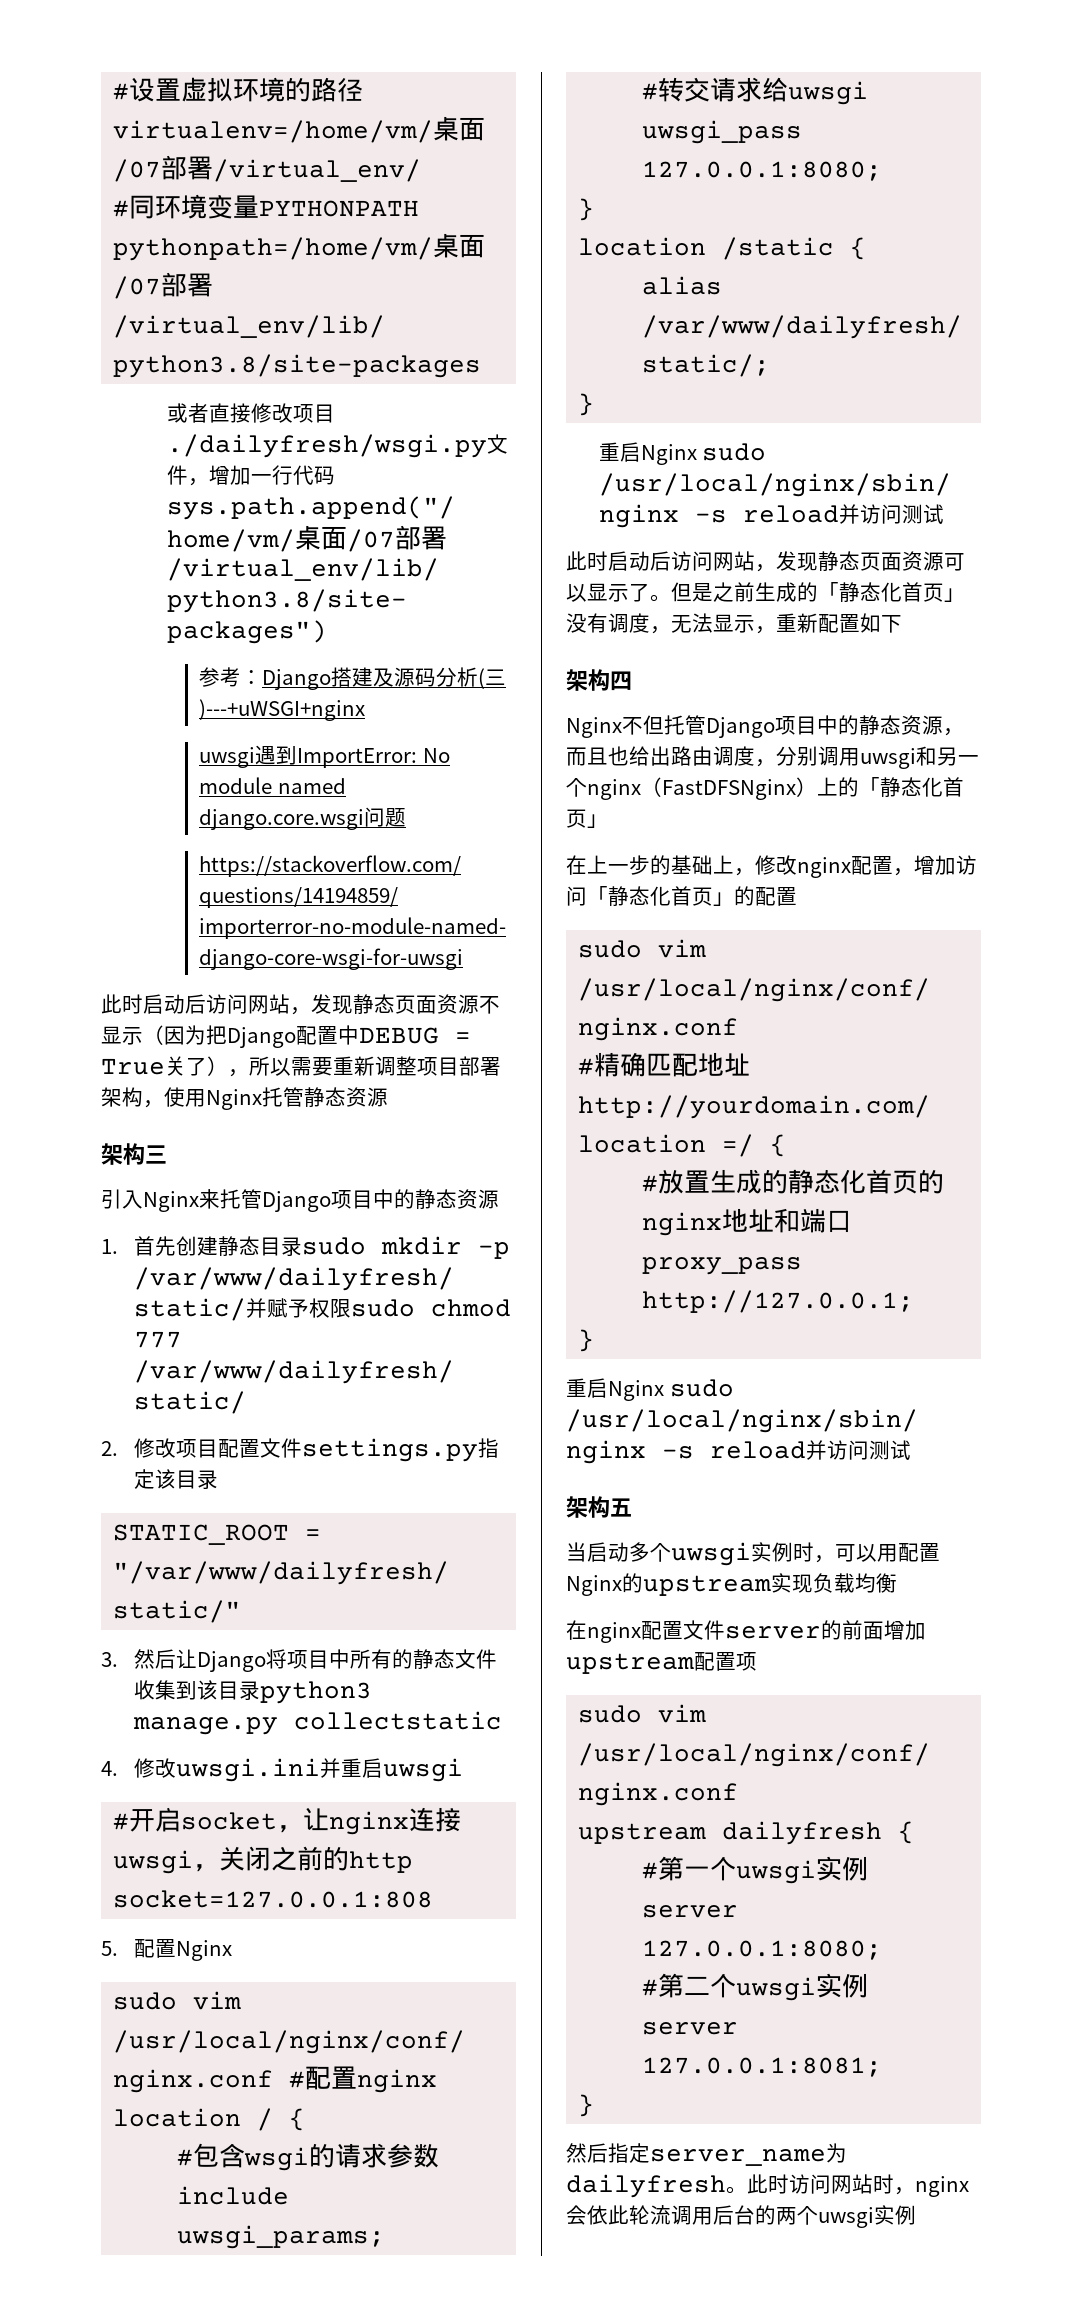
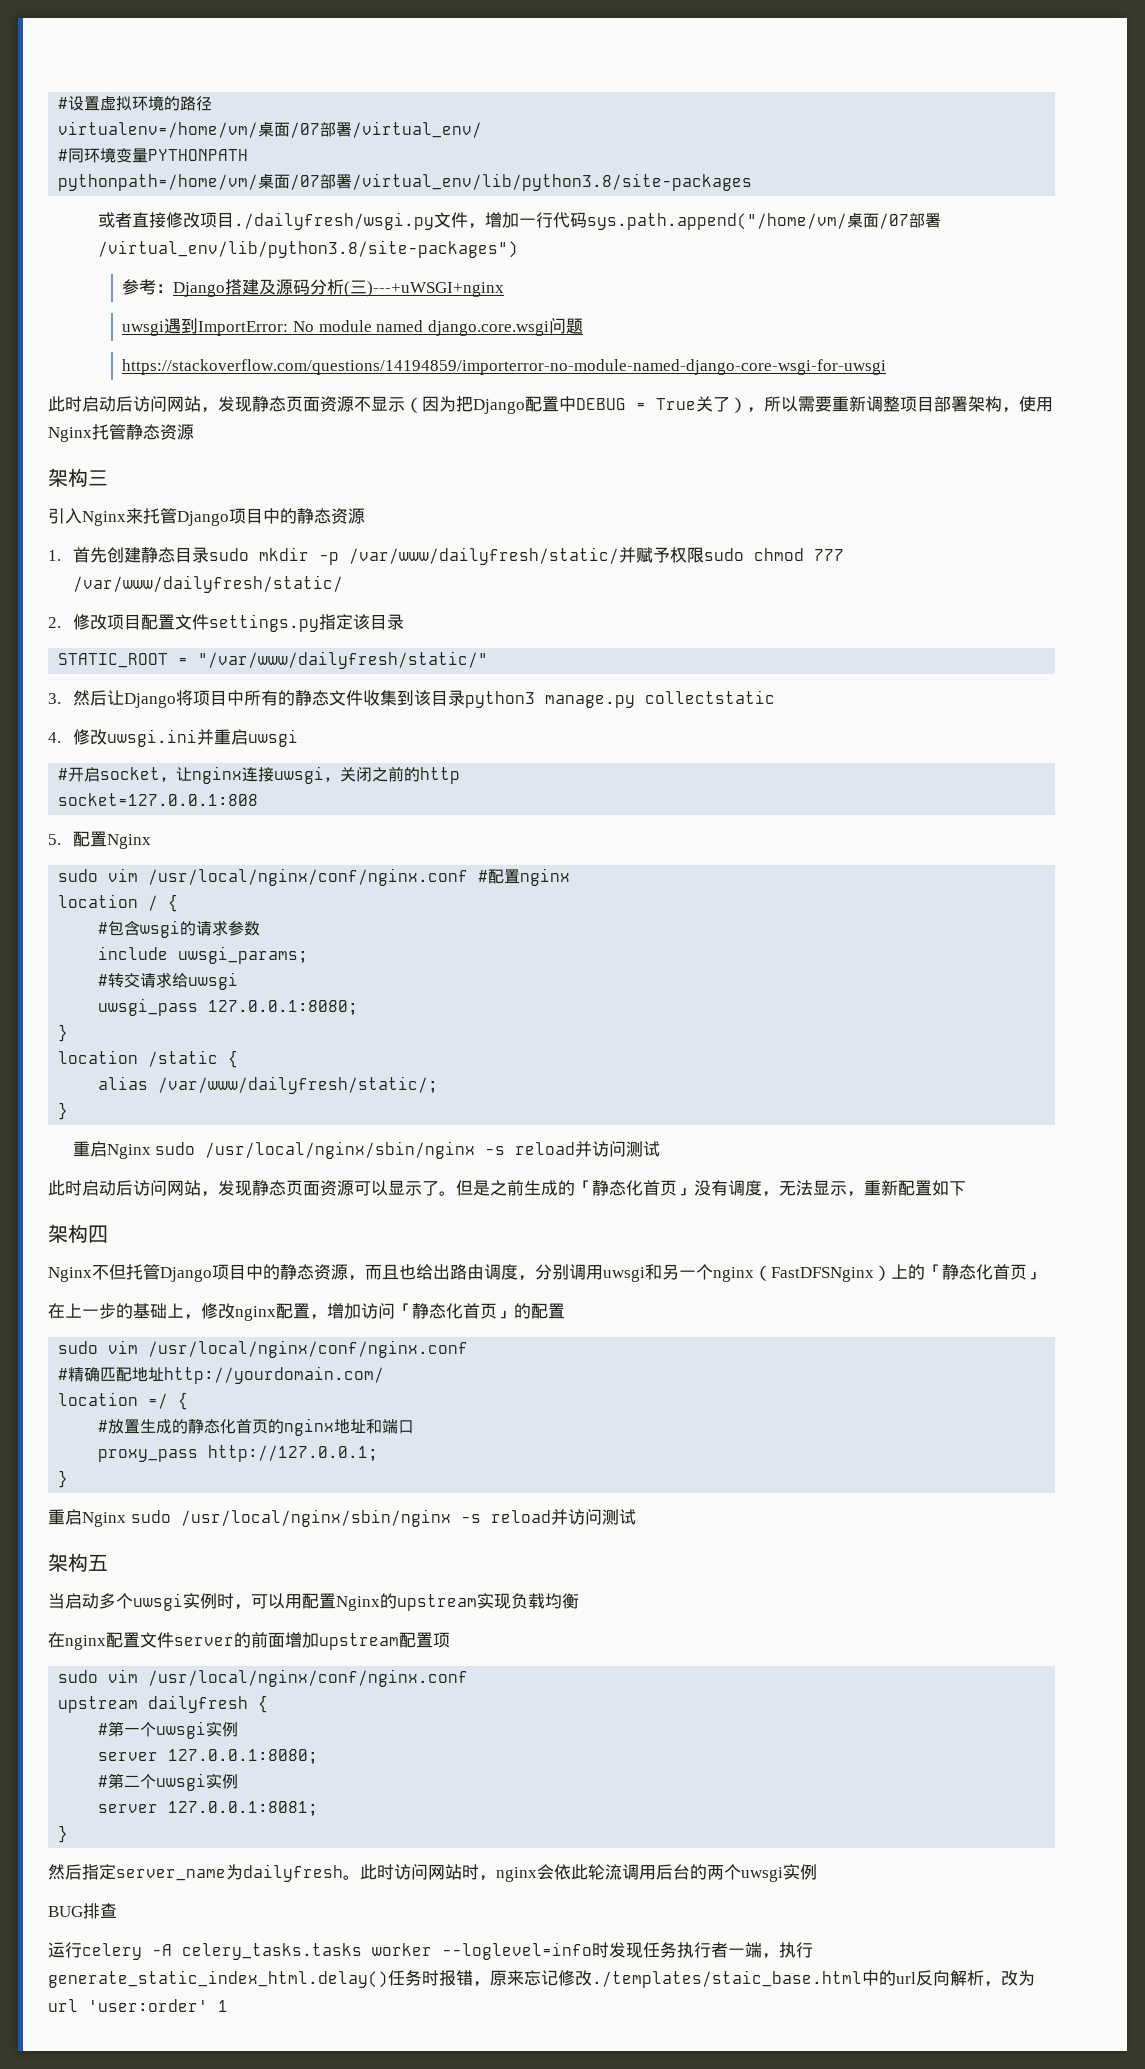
+ BUG排查
+ 运行celery -A celery_tasks.tasks worker --loglevel=info时发现任务执行者一端，执行generate_static_index_html.delay()任务时报错，原来忘记修改./templates/staic_base.html中的url反向解析，改为url 'user:order' 1

